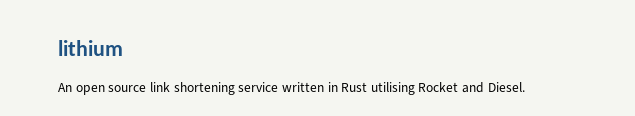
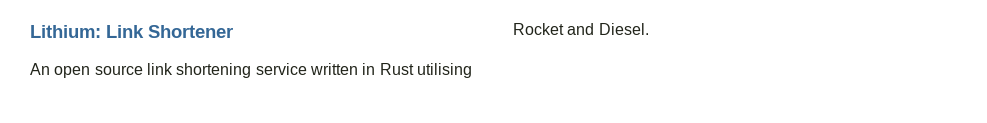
- lithium
+ Lithium: Link Shortener

